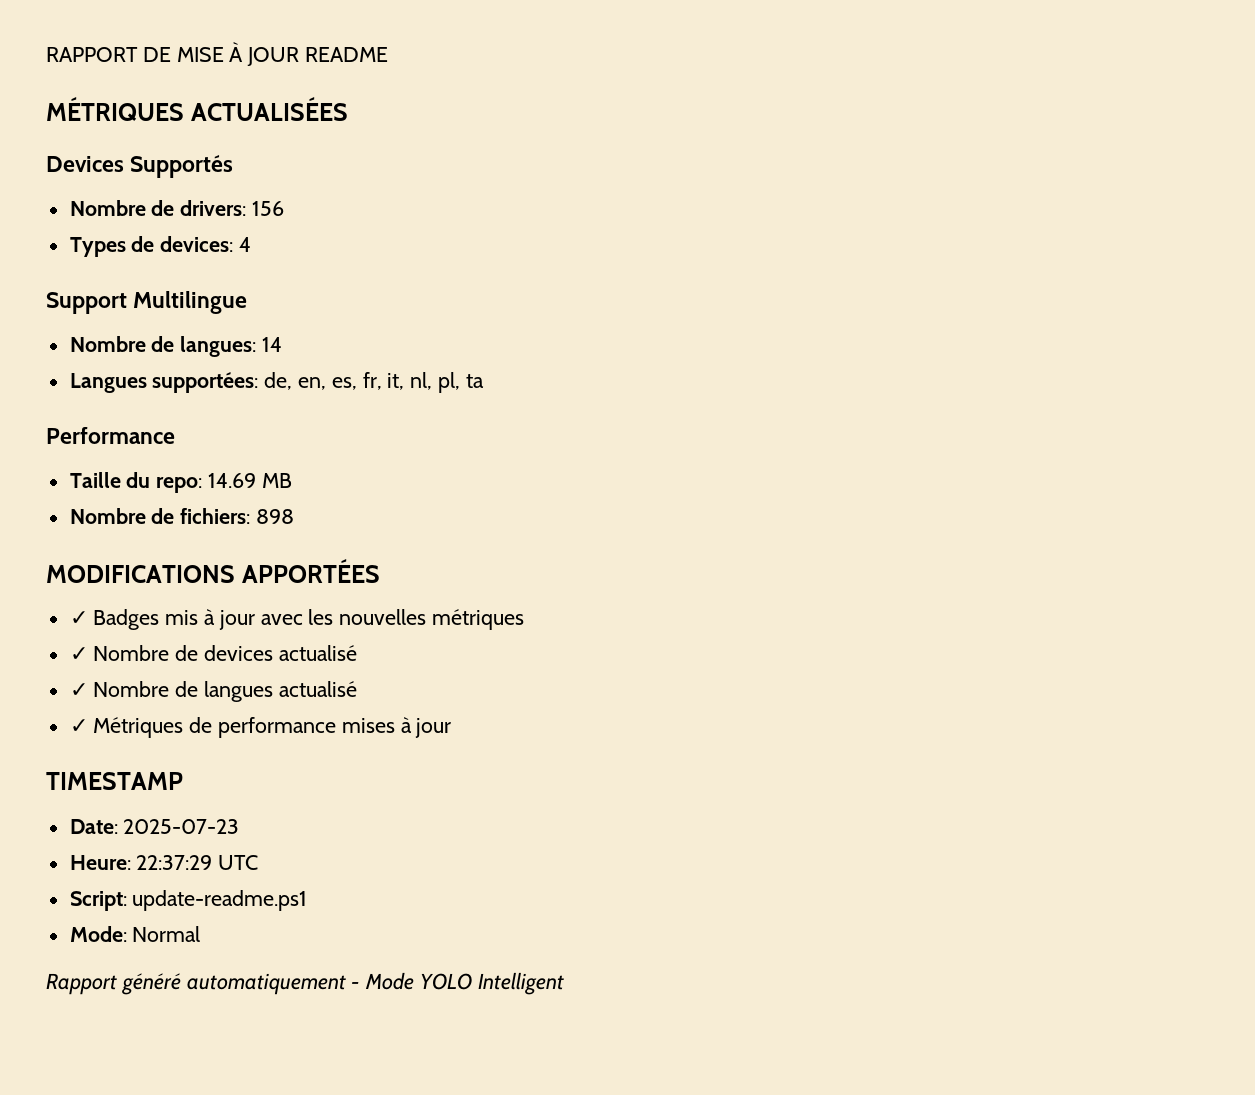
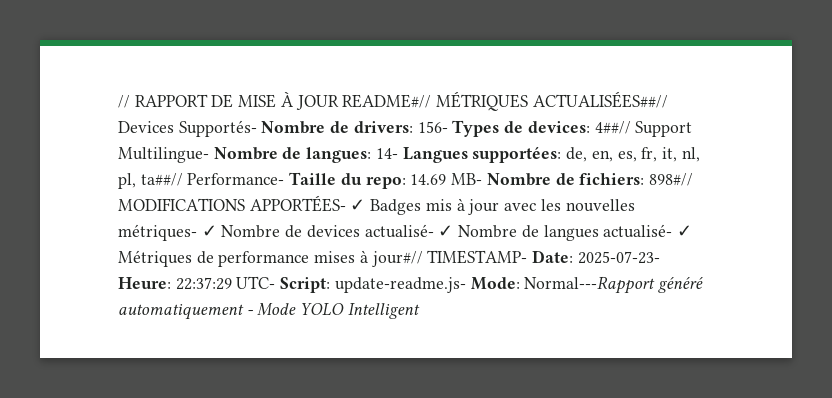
- RAPPORT DE MISE À JOUR README
- MÉTRIQUES ACTUALISÉES
- Devices Supportés
- Nombre de drivers: 156
- Types de devices: 4
- Support Multilingue
- Nombre de langues: 14
- Langues supportées: de, en, es, fr, it, nl, pl, ta
- Performance
- Taille du repo: 14.69 MB
- Nombre de fichiers: 898
- MODIFICATIONS APPORTÉES
- ✓ Badges mis à jour avec les nouvelles métriques
- ✓ Nombre de devices actualisé
- ✓ Nombre de langues actualisé
- ✓ Métriques de performance mises à jour
- TIMESTAMP
- Date: 2025-07-23
- Heure: 22:37:29 UTC
- Script: update-readme.ps1
- Mode: Normal
- Rapport généré automatiquement - Mode YOLO Intelligent
+ // RAPPORT DE MISE À JOUR README#// MÉTRIQUES ACTUALISÉES##// Devices Supportés- Nombre de drivers: 156- Types de devices: 4##// Support Multilingue- Nombre de langues: 14- Langues supportées: de, en, es, fr, it, nl, pl, ta##// Performance- Taille du repo: 14.69 MB- Nombre de fichiers: 898#// MODIFICATIONS APPORTÉES- ✓ Badges mis à jour avec les nouvelles métriques- ✓ Nombre de devices actualisé- ✓ Nombre de langues actualisé- ✓ Métriques de performance mises à jour#// TIMESTAMP- Date: 2025-07-23- Heure: 22:37:29 UTC- Script: update-readme.js- Mode: Normal---Rapport généré automatiquement - Mode YOLO Intelligent

